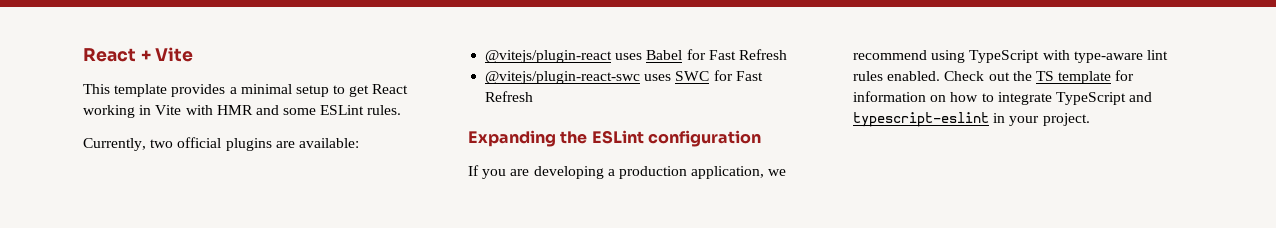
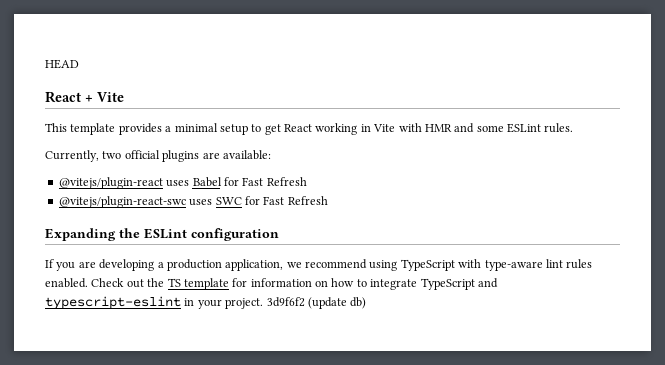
+ HEAD
+ 3d9f6f2 (update db)

